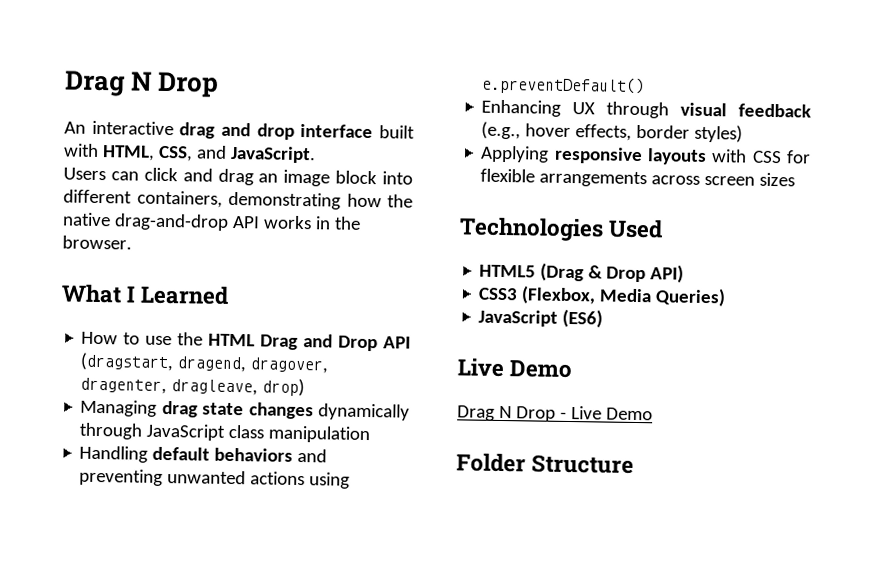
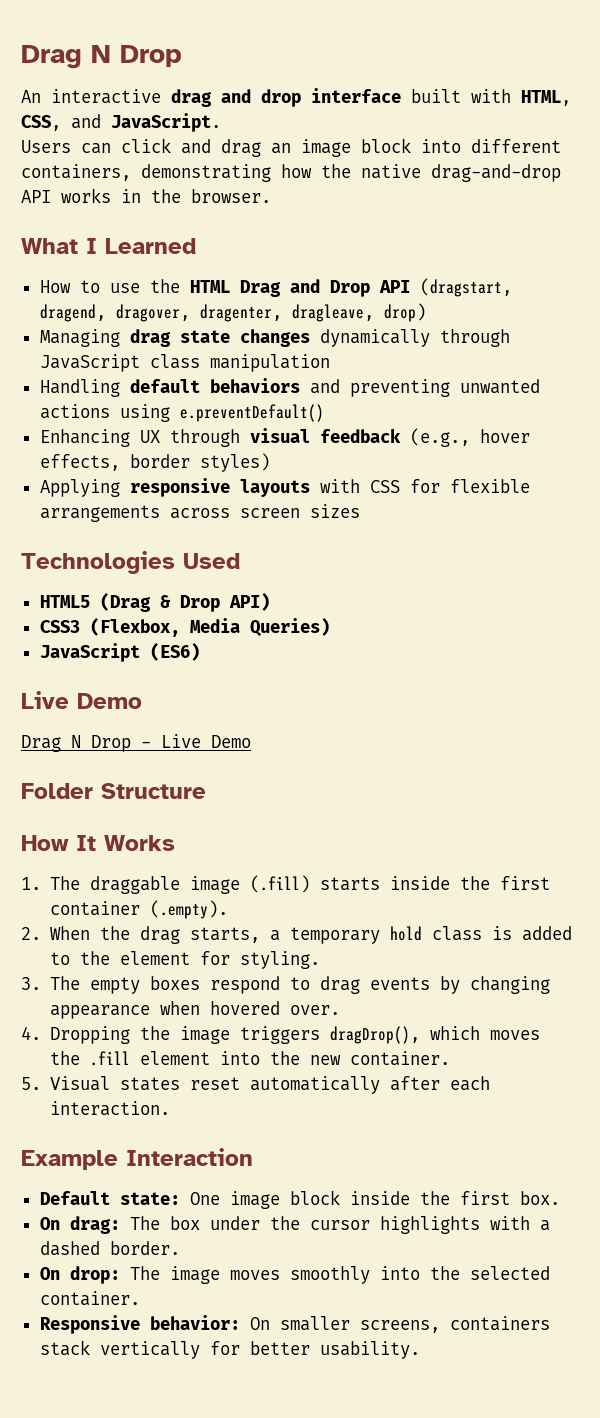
+ How It Works
+ 1. The draggable image (.fill) starts inside the first container (.empty).
+ 2. When the drag starts, a temporary hold class is added to the element for styling.
+ 3. The empty boxes respond to drag events by changing appearance when hovered over.
+ 4. Dropping the image triggers dragDrop(), which moves the .fill element into the new container.
+ 5. Visual states reset automatically after each interaction.
+ Example Interaction
+ Default state: One image block inside the first box.
+ On drag: The box under the cursor highlights with a dashed border.
+ On drop: The image moves smoothly into the selected container.
+ Responsive behavior: On smaller screens, containers stack vertically for better usability.

